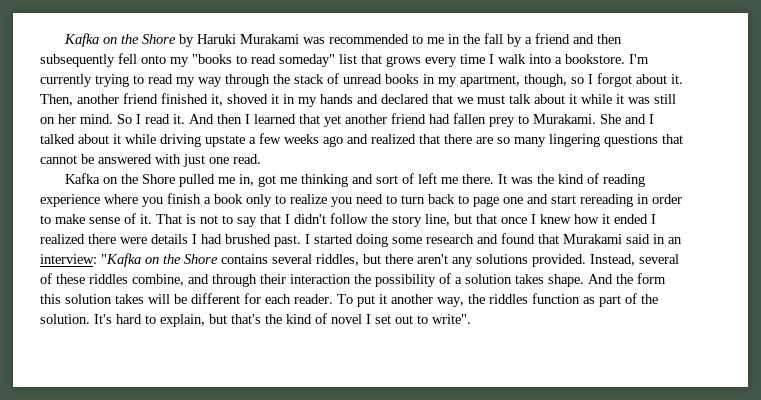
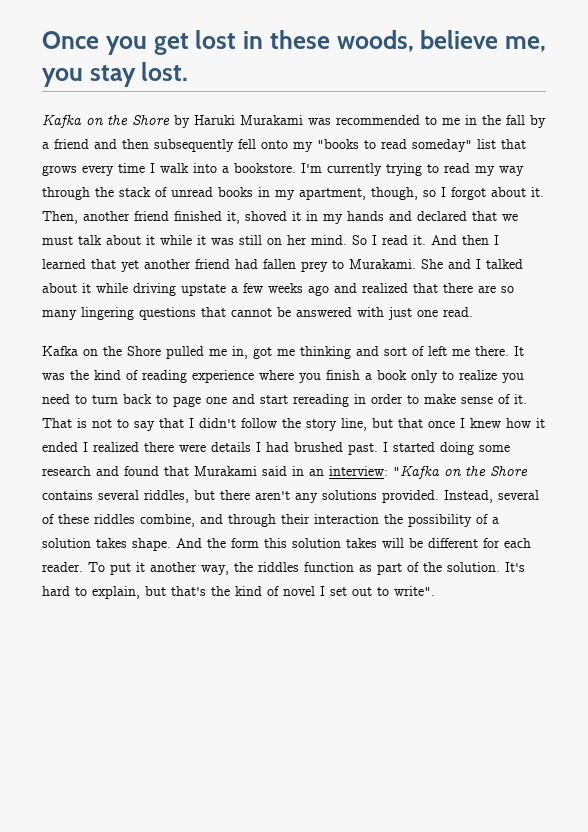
+ Once you get lost in these woods, believe me, you stay lost.

